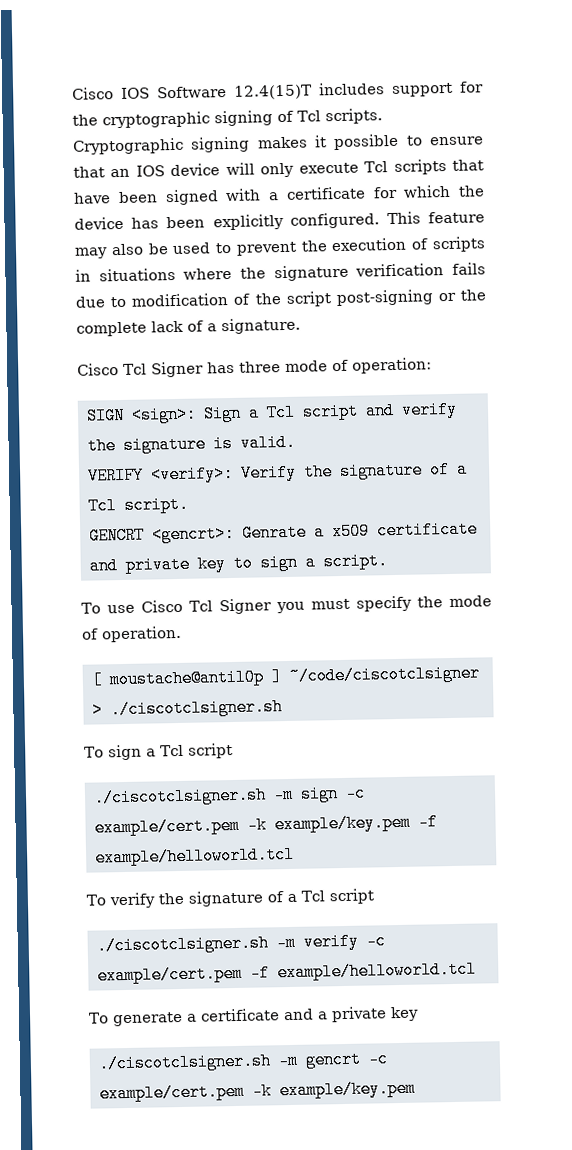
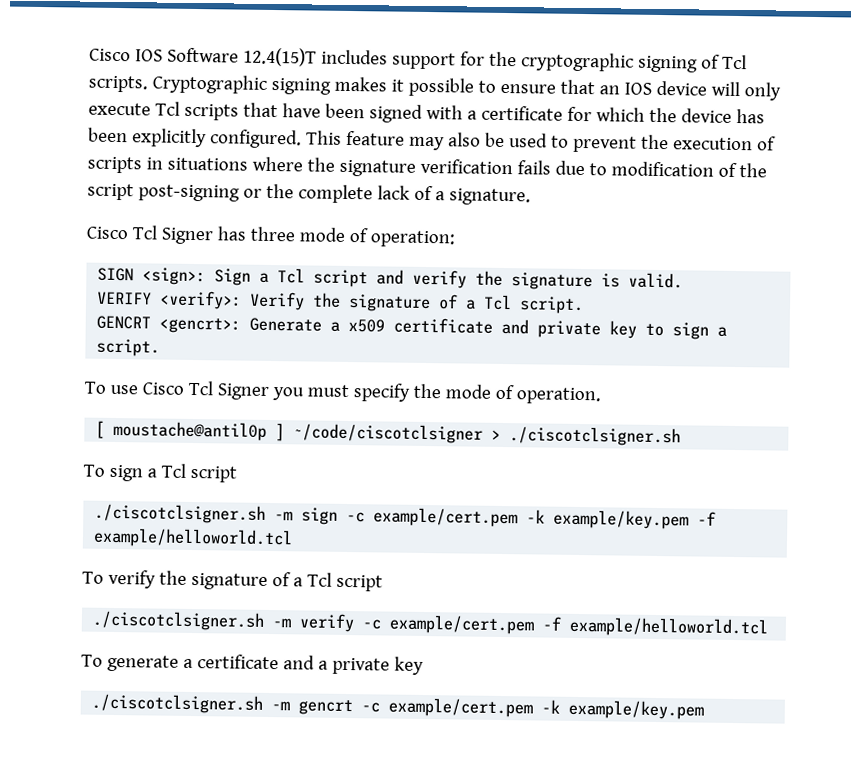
- GENCRT <gencrt>: Genrate a x509 certificate and private key to sign a script.
+ GENCRT <gencrt>: Generate a x509 certificate and private key to sign a script.

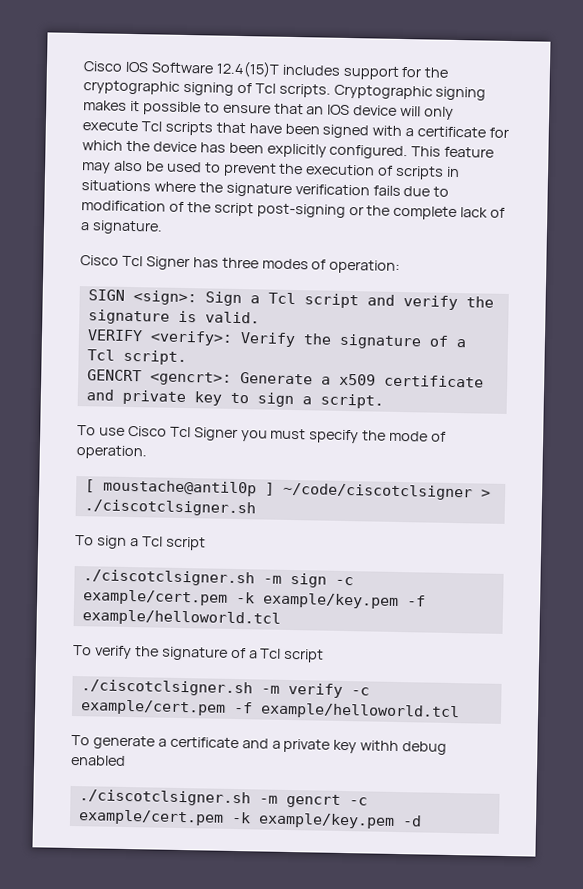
- Cisco Tcl Signer has three mode of operation:
+ Cisco Tcl Signer has three modes of operation:
- To generate a certificate and a private key
+ To generate a certificate and a private key withh debug enabled
- ./ciscotclsigner.sh -m gencrt -c example/cert.pem -k example/key.pem
+ ./ciscotclsigner.sh -m gencrt -c example/cert.pem -k example/key.pem -d

